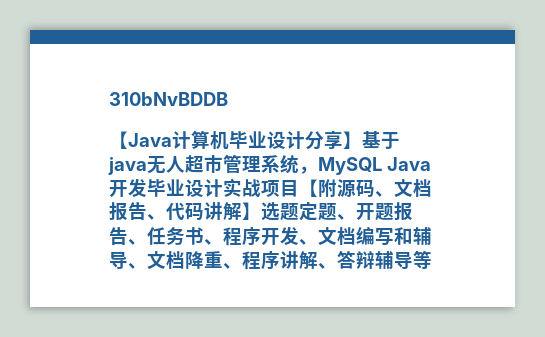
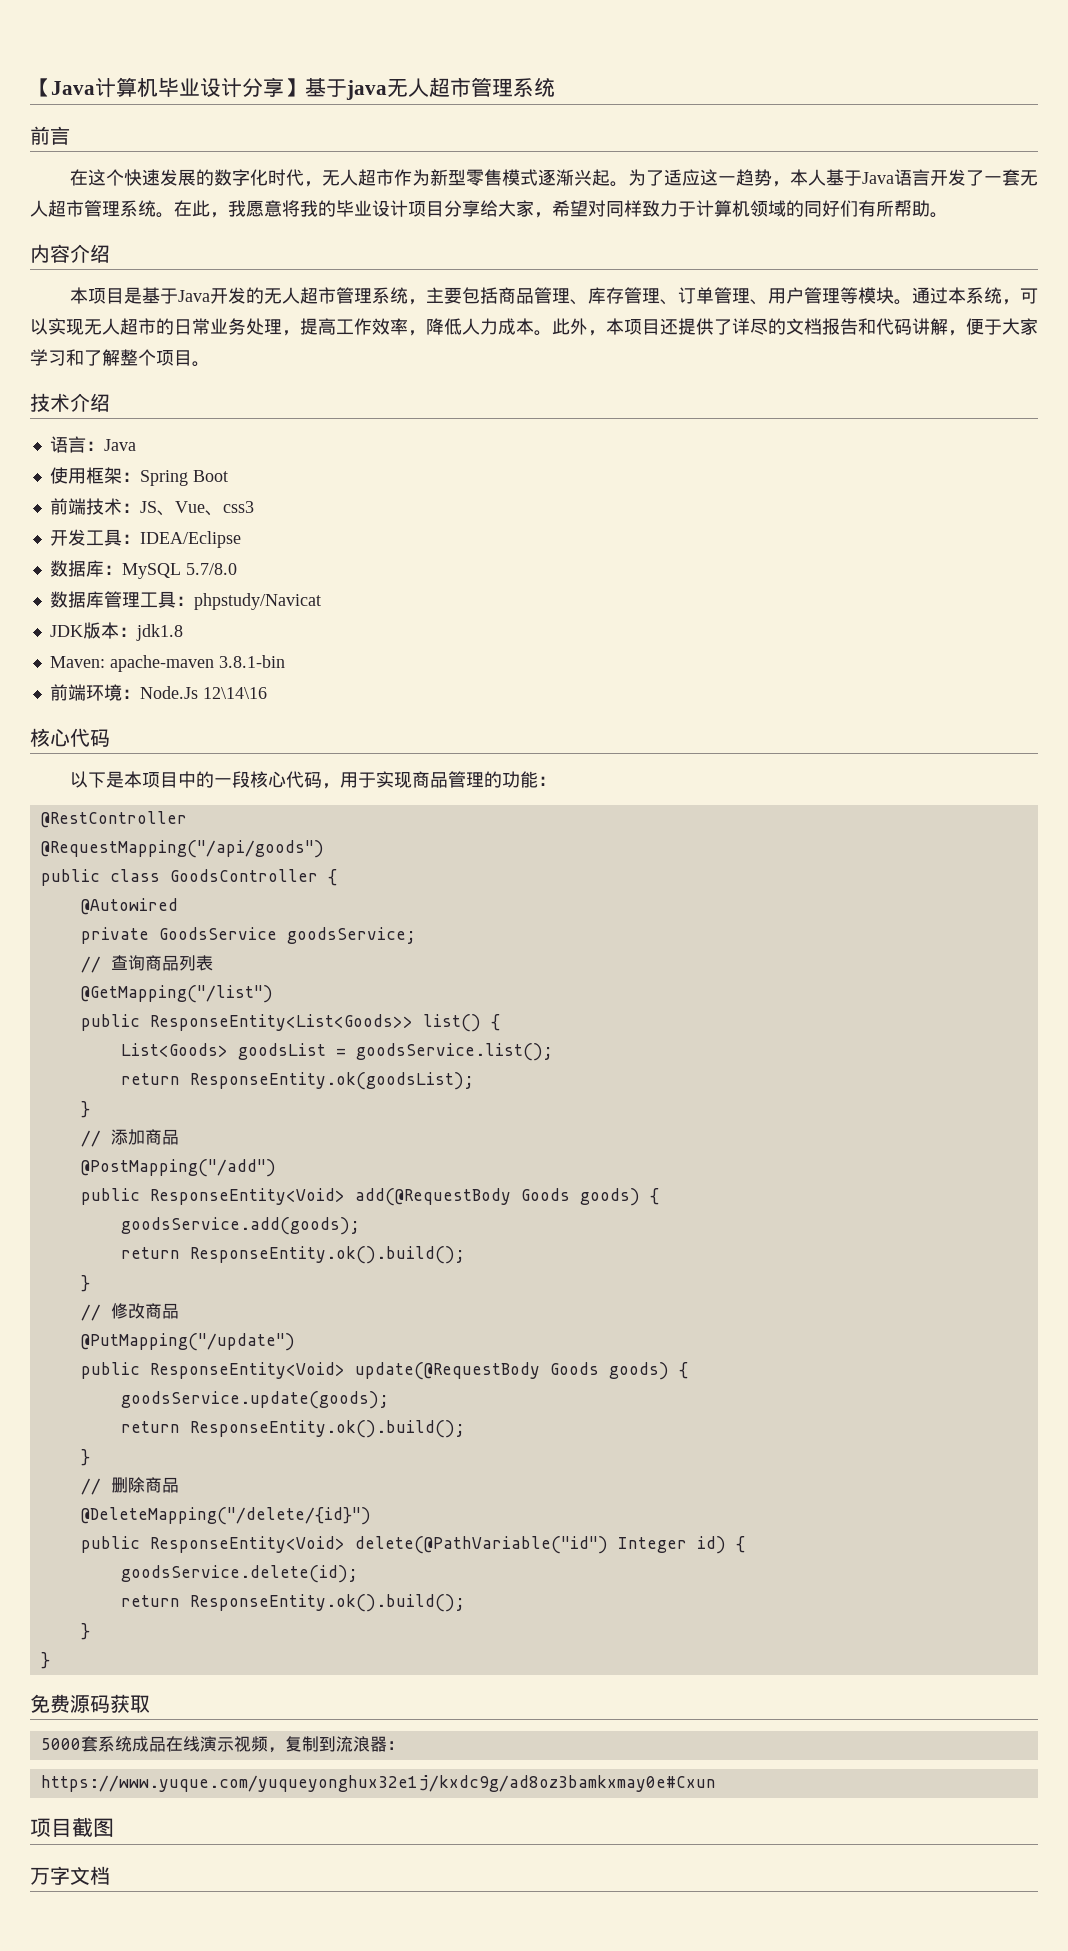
- 310bNvBDDB
- 【Java计算机毕业设计分享】基于java无人超市管理系统，MySQL Java开发毕业设计实战项目【附源码、文档报告、代码讲解】选题定题、开题报告、任务书、程序开发、文档编写和辅导、文档降重、程序讲解、答辩辅导等
+ 【Java计算机毕业设计分享】基于java无人超市管理系统
+ 前言
+ 在这个快速发展的数字化时代，无人超市作为新型零售模式逐渐兴起。为了适应这一趋势，本人基于Java语言开发了一套无人超市管理系统。在此，我愿意将我的毕业设计项目分享给大家，希望对同样致力于计算机领域的同好们有所帮助。
+ 内容介绍
+ 本项目是基于Java开发的无人超市管理系统，主要包括商品管理、库存管理、订单管理、用户管理等模块。通过本系统，可以实现无人超市的日常业务处理，提高工作效率，降低人力成本。此外，本项目还提供了详尽的文档报告和代码讲解，便于大家学习和了解整个项目。
+ 技术介绍
+ 语言：Java
+ 使用框架：Spring Boot
+ 前端技术：JS、Vue、css3
+ 开发工具：IDEA/Eclipse
+ 数据库：MySQL 5.7/8.0
+ 数据库管理工具：phpstudy/Navicat
+ JDK版本：jdk1.8
+ Maven: apache-maven 3.8.1-bin
+ 前端环境：Node.Js 12\14\16
+ 核心代码
+ 以下是本项目中的一段核心代码，用于实现商品管理的功能：
+ @RestController
+ @RequestMapping("/api/goods")
+ public class GoodsController {
+ @Autowired
+ private GoodsService goodsService;
+ // 查询商品列表
+ @GetMapping("/list")
+ public ResponseEntity<List<Goods>> list() {
+ List<Goods> goodsList = goodsService.list();
+ return ResponseEntity.ok(goodsList);
+ }
+ // 添加商品
+ @PostMapping("/add")
+ public ResponseEntity<Void> add(@RequestBody Goods goods) {
+ goodsService.add(goods);
+ return ResponseEntity.ok().build();
+ }
+ // 修改商品
+ @PutMapping("/update")
+ public ResponseEntity<Void> update(@RequestBody Goods goods) {
+ goodsService.update(goods);
+ return ResponseEntity.ok().build();
+ }
+ // 删除商品
+ @DeleteMapping("/delete/{id}")
+ public ResponseEntity<Void> delete(@PathVariable("id") Integer id) {
+ goodsService.delete(id);
+ return ResponseEntity.ok().build();
+ }
+ }
+ 免费源码获取
+ 5000套系统成品在线演示视频，复制到流浪器：
+ https://www.yuque.com/yuqueyonghux32e1j/kxdc9g/ad8oz3bamkxmay0e#Cxun
+ 项目截图
+ 万字文档

